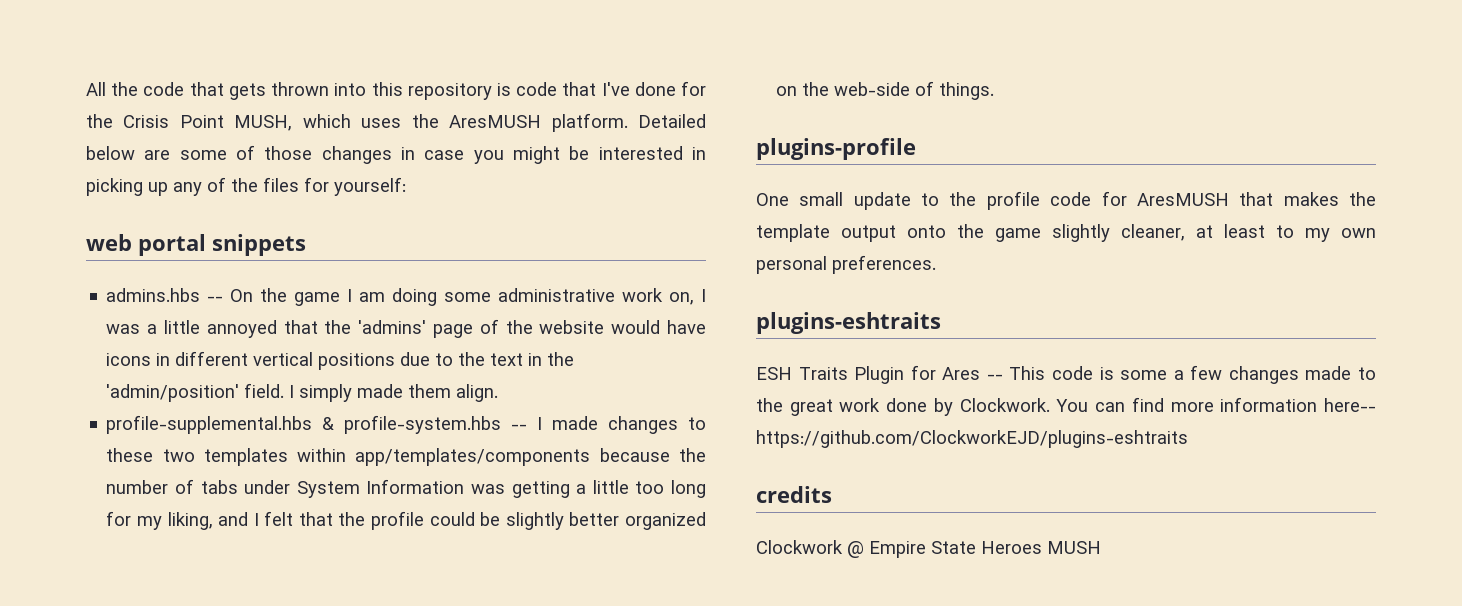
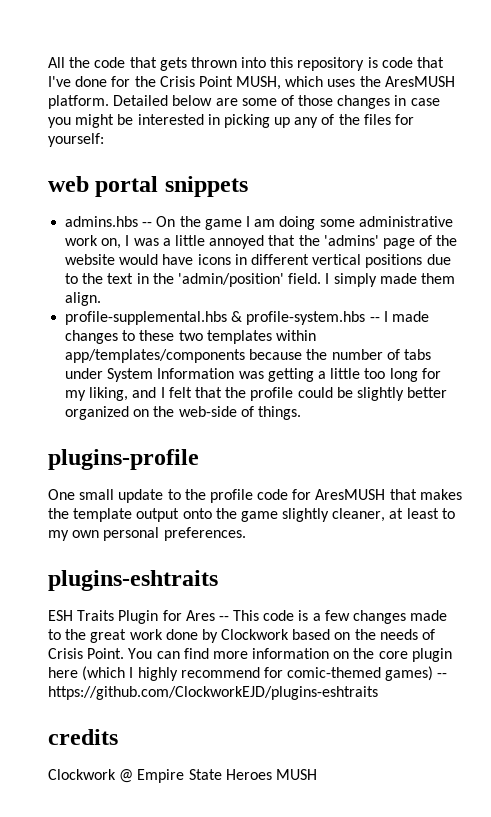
- ESH Traits Plugin for Ares -- This code is some a few changes made to the great work done by Clockwork.
+ ESH Traits Plugin for Ares -- This code is a few changes made to the great work done by Clockwork based on the needs of Crisis Point.
- You can find more information here-- https://github.com/ClockworkEJD/plugins-eshtraits
+ You can find more information on the core plugin here (which I highly recommend for comic-themed games) -- https://github.com/ClockworkEJD/plugins-eshtraits

